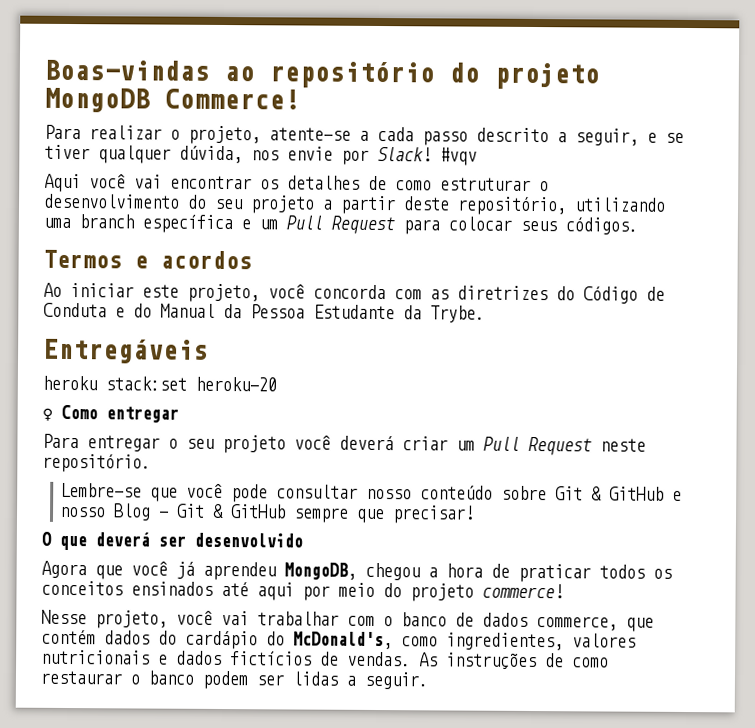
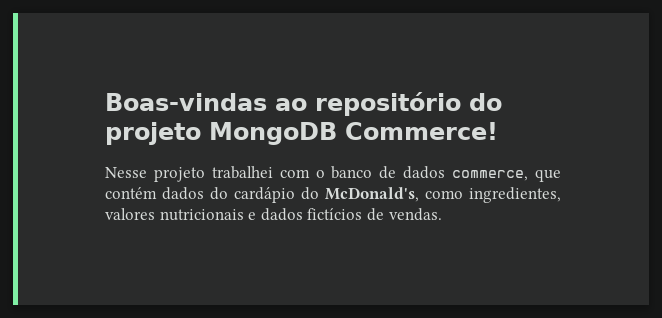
- Para realizar o projeto, atente-se a cada passo descrito a seguir, e se tiver qualquer dúvida, nos envie por Slack! #vqv
- Aqui você vai encontrar os detalhes de como estruturar o desenvolvimento do seu projeto a partir deste repositório, utilizando uma branch específica e um Pull Request para colocar seus códigos.
- Termos e acordos
- Ao iniciar este projeto, você concorda com as diretrizes do Código de Conduta e do Manual da Pessoa Estudante da Trybe.
- Entregáveis
- heroku stack:set heroku-20
- ♀ Como entregar
- Para entregar o seu projeto você deverá criar um Pull Request neste repositório.
- Lembre-se que você pode consultar nosso conteúdo sobre Git & GitHub e nosso Blog - Git & GitHub sempre que precisar!
- O que deverá ser desenvolvido
- Agora que você já aprendeu MongoDB, chegou a hora de praticar todos os conceitos ensinados até aqui por meio do projeto commerce!
- Nesse projeto, você vai trabalhar com o banco de dados commerce, que contém dados do cardápio do McDonald's, como ingredientes, valores nutricionais e dados fictícios de vendas. As instruções de como restaurar o banco podem ser lidas a seguir.
+ Nesse projeto trabalhei com o banco de dados commerce, que contém dados do cardápio do McDonald's, como ingredientes, valores nutricionais e dados fictícios de vendas.

